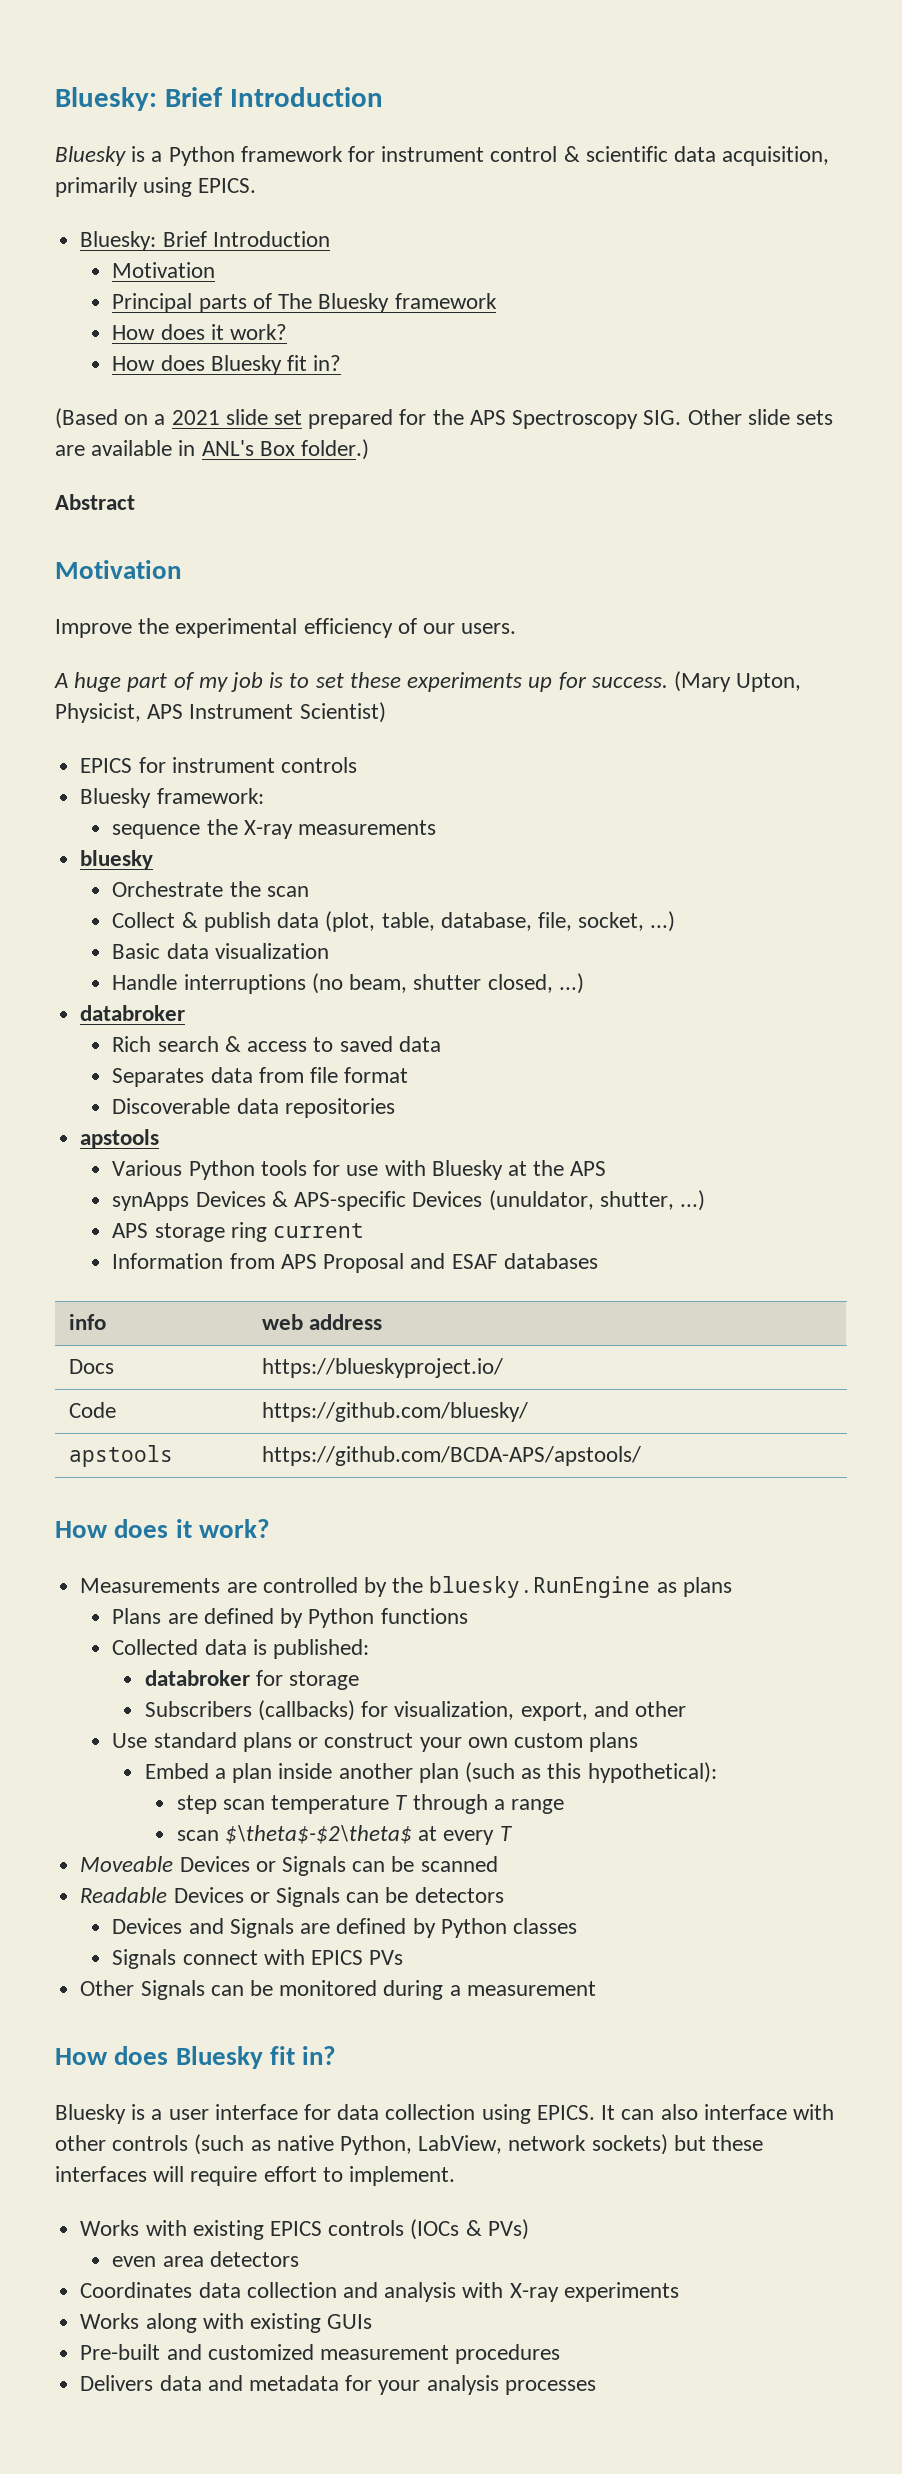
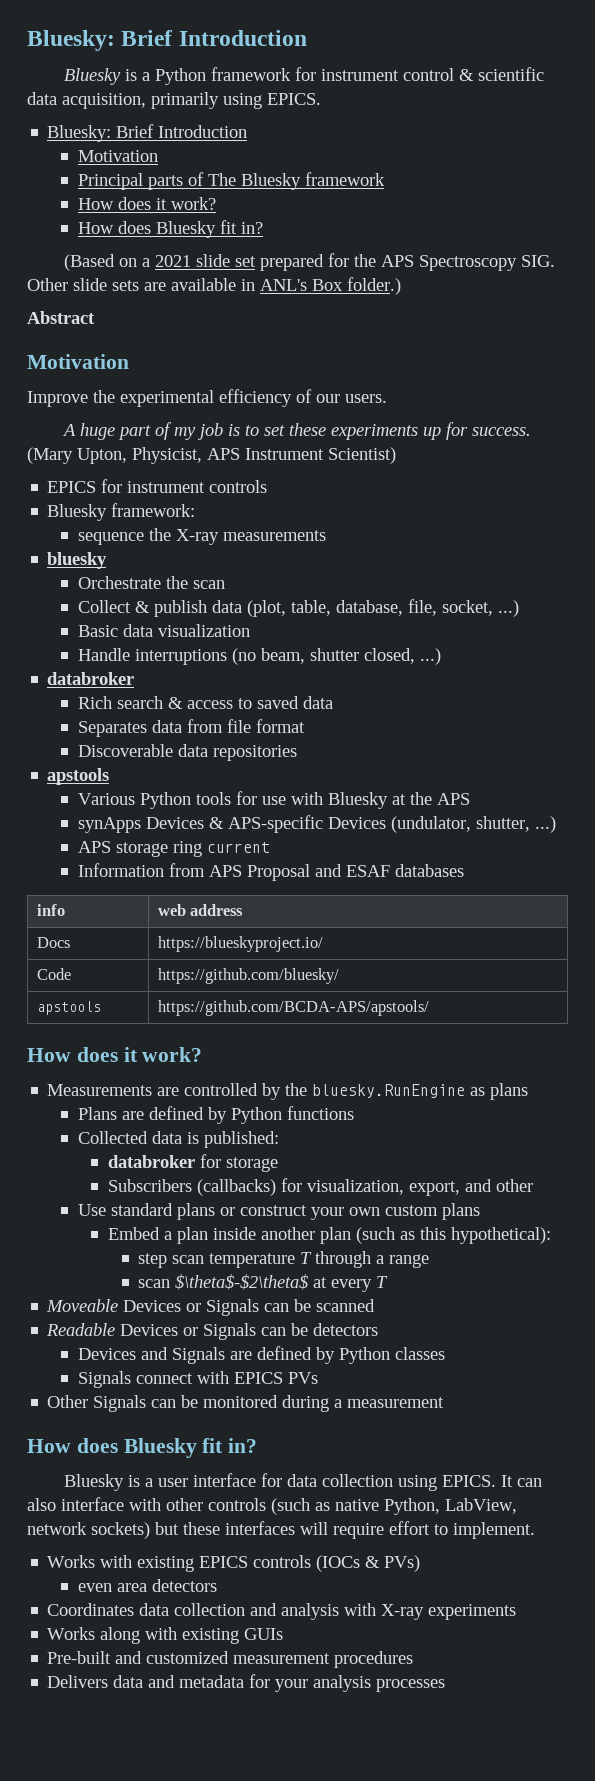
- synApps Devices & APS-specific Devices (unuldator, shutter, ...)
+ synApps Devices & APS-specific Devices (undulator, shutter, ...)

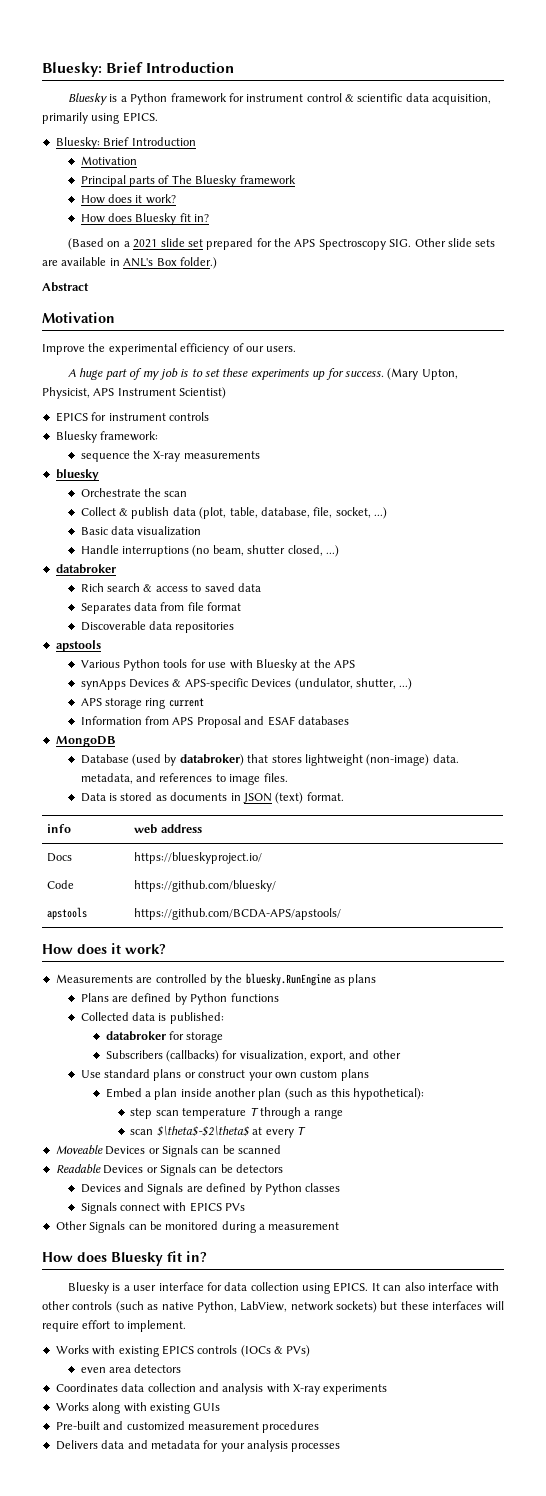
+ MongoDB
+ Database (used by databroker) that stores lightweight (non-image) data. metadata, and references to image files.
+ Data is stored as documents in JSON (text) format.

